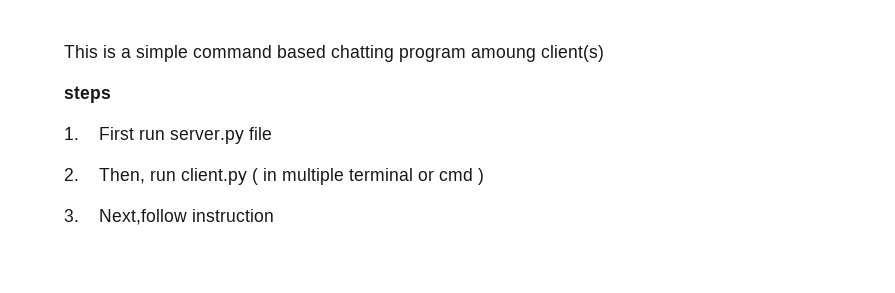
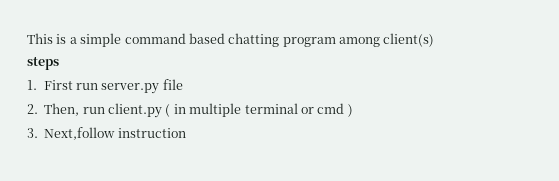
- This is a simple command based chatting program amoung client(s)
+ This is a simple command based chatting program among client(s)

